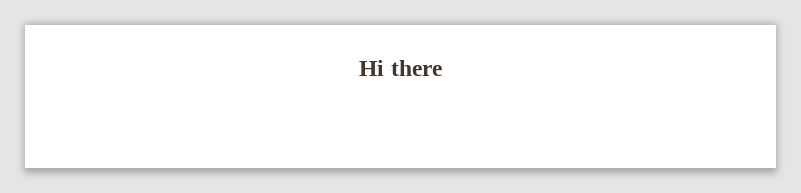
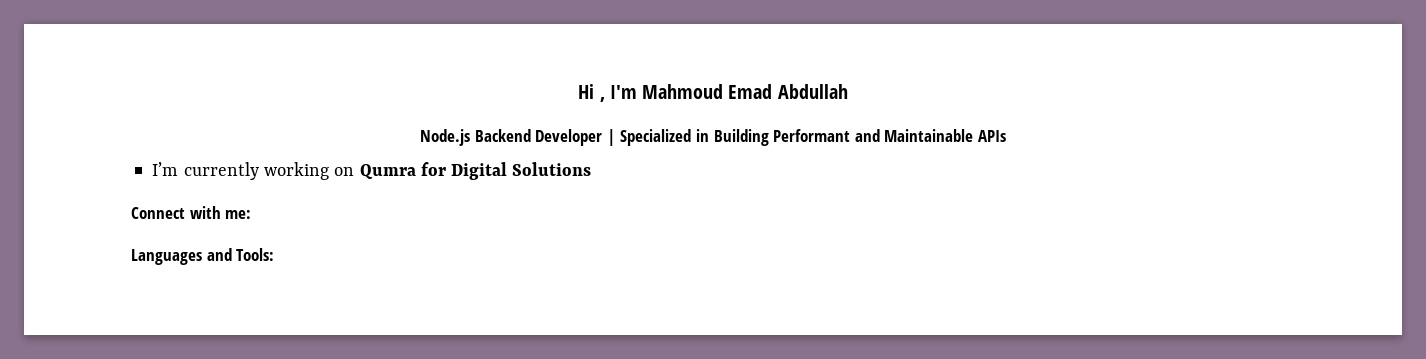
- Hi there
+ Hi , I'm Mahmoud Emad Abdullah
+ Node.js Backend Developer | Specialized in Building Performant and Maintainable APIs
+ I’m currently working on Qumra for Digital Solutions
+ Connect with me:
+ Languages and Tools:

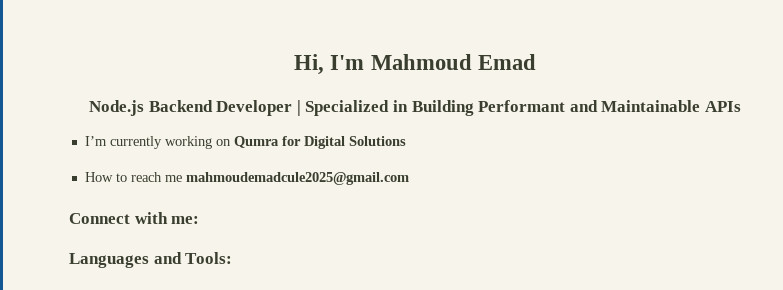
- Hi , I'm Mahmoud Emad Abdullah
+ Hi, I'm Mahmoud Emad
+ How to reach me mahmoudemadcule2025@gmail.com

